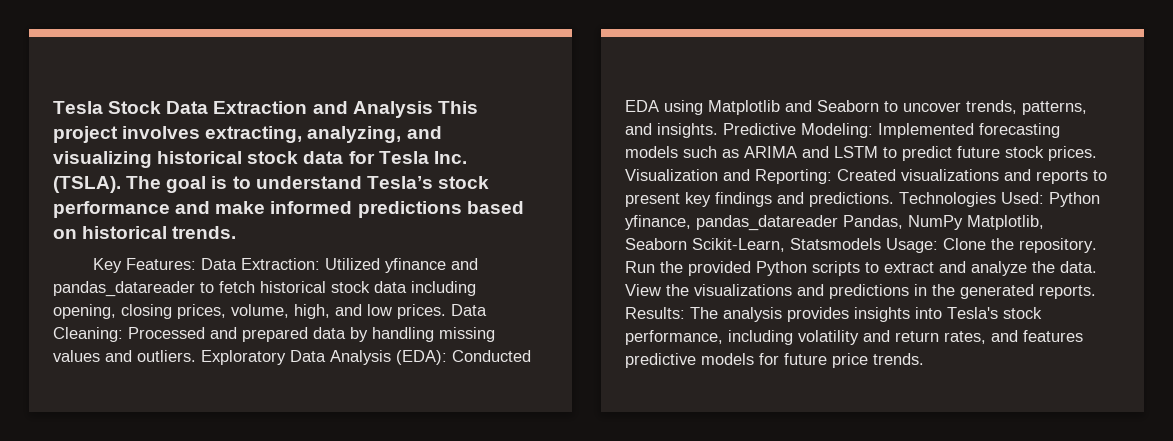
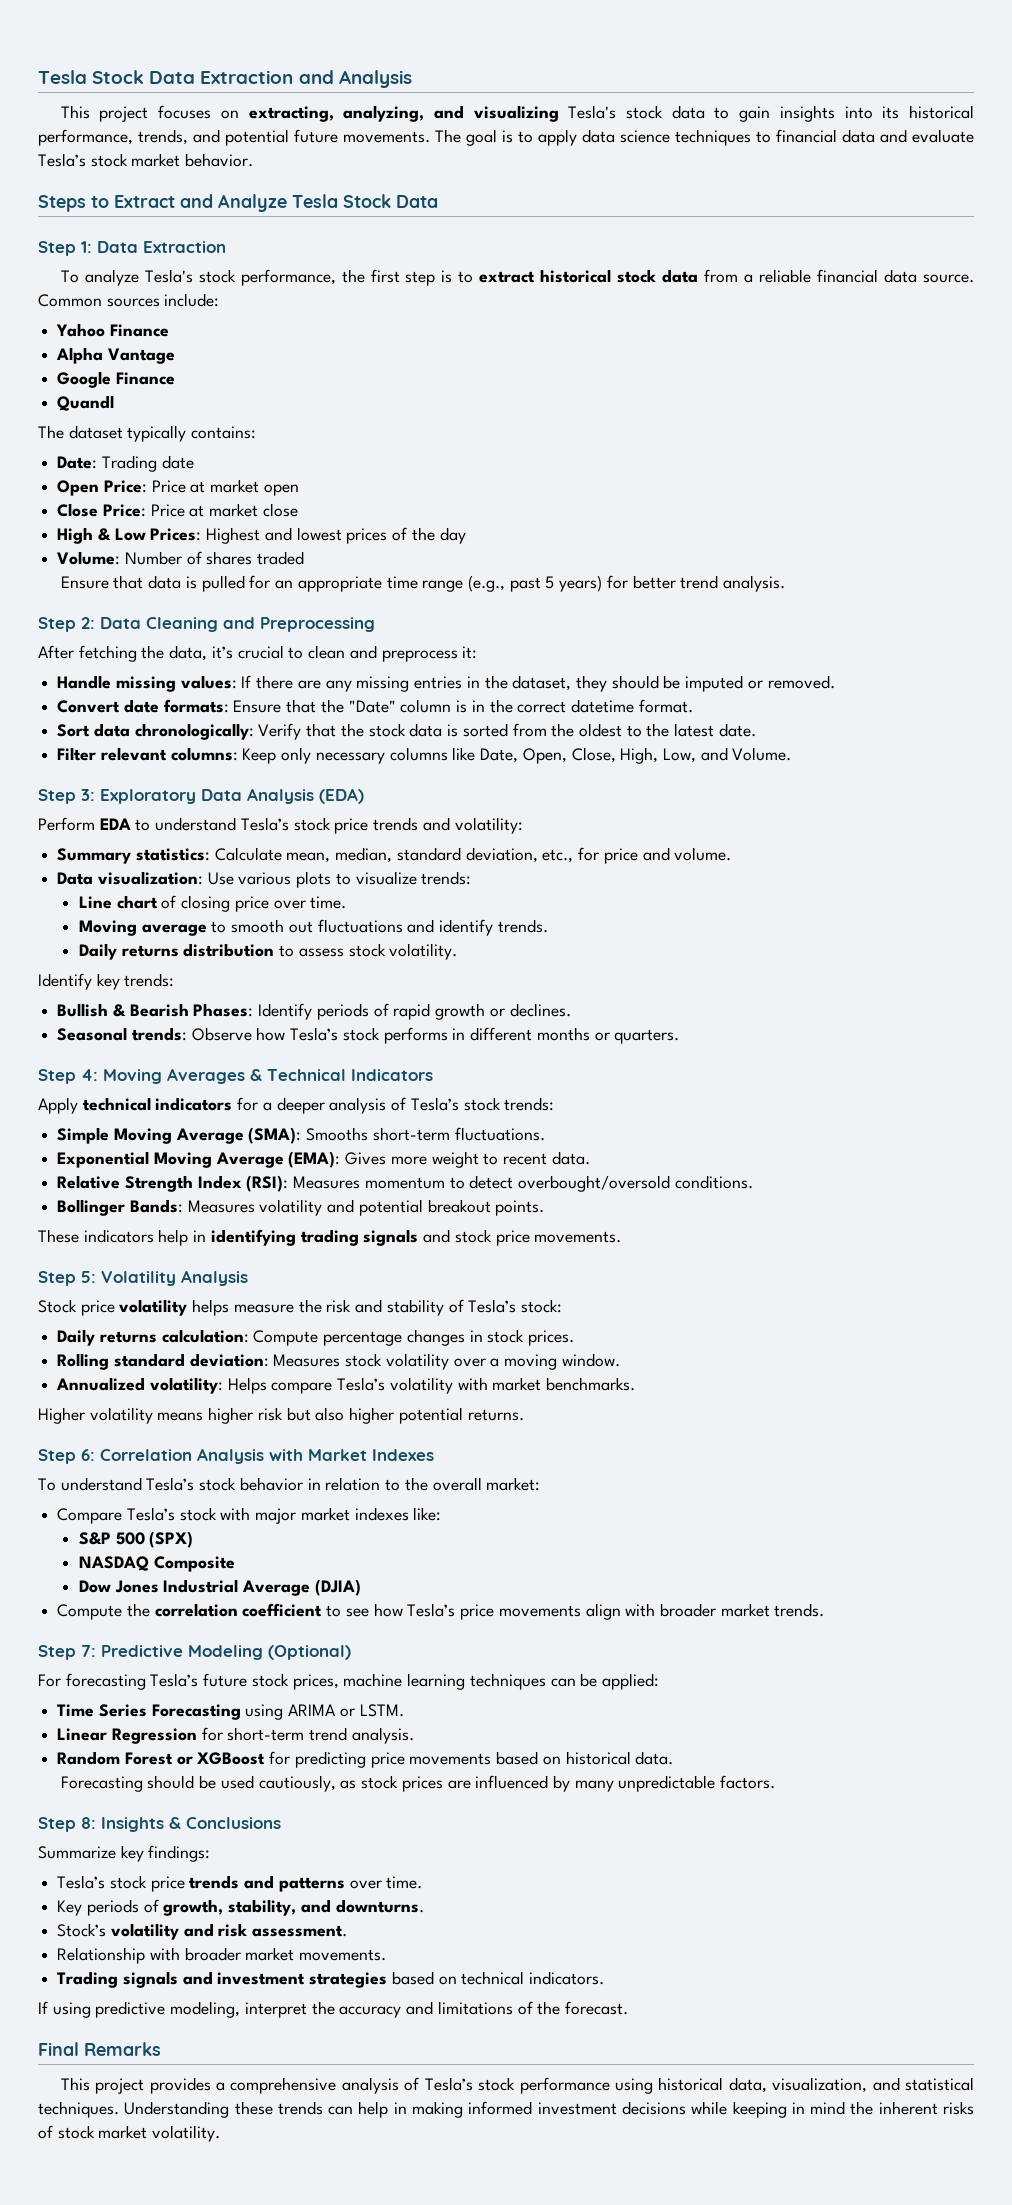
- Tesla Stock Data Extraction and Analysis This project involves extracting, analyzing, and visualizing historical stock data for Tesla Inc. (TSLA). The goal is to understand Tesla’s stock performance and make informed predictions based on historical trends.
- Key Features: Data Extraction: Utilized yfinance and pandas_datareader to fetch historical stock data including opening, closing prices, volume, high, and low prices. Data Cleaning: Processed and prepared data by handling missing values and outliers. Exploratory Data Analysis (EDA): Conducted EDA using Matplotlib and Seaborn to uncover trends, patterns, and insights. Predictive Modeling: Implemented forecasting models such as ARIMA and LSTM to predict future stock prices. Visualization and Reporting: Created visualizations and reports to present key findings and predictions. Technologies Used: Python yfinance, pandas_datareader Pandas, NumPy Matplotlib, Seaborn Scikit-Learn, Statsmodels Usage: Clone the repository. Run the provided Python scripts to extract and analyze the data. View the visualizations and predictions in the generated reports. Results: The analysis provides insights into Tesla's stock performance, including volatility and return rates, and features predictive models for future price trends.
+ Tesla Stock Data Extraction and Analysis
+ This project focuses on extracting, analyzing, and visualizing Tesla's stock data to gain insights into its historical performance, trends, and potential future movements. The goal is to apply data science techniques to financial data and evaluate Tesla’s stock market behavior.
+ Steps to Extract and Analyze Tesla Stock Data
+ Step 1: Data Extraction
+ To analyze Tesla's stock performance, the first step is to extract historical stock data from a reliable financial data source. Common sources include:
+ Yahoo Finance
+ Alpha Vantage
+ Google Finance
+ Quandl
+ The dataset typically contains:
+ Date: Trading date
+ Open Price: Price at market open
+ Close Price: Price at market close
+ High & Low Prices: Highest and lowest prices of the day
+ Volume: Number of shares traded
+ Ensure that data is pulled for an appropriate time range (e.g., past 5 years) for better trend analysis.
+ Step 2: Data Cleaning and Preprocessing
+ After fetching the data, it’s crucial to clean and preprocess it:
+ Handle missing values: If there are any missing entries in the dataset, they should be imputed or removed.
+ Convert date formats: Ensure that the "Date" column is in the correct datetime format.
+ Sort data chronologically: Verify that the stock data is sorted from the oldest to the latest date.
+ Filter relevant columns: Keep only necessary columns like Date, Open, Close, High, Low, and Volume.
+ Step 3: Exploratory Data Analysis (EDA)
+ Perform EDA to understand Tesla’s stock price trends and volatility:
+ Summary statistics: Calculate mean, median, standard deviation, etc., for price and volume.
+ Data visualization: Use various plots to visualize trends:
+ Line chart of closing price over time.
+ Moving average to smooth out fluctuations and identify trends.
+ Daily returns distribution to assess stock volatility.
+ Identify key trends:
+ Bullish & Bearish Phases: Identify periods of rapid growth or declines.
+ Seasonal trends: Observe how Tesla’s stock performs in different months or quarters.
+ Step 4: Moving Averages & Technical Indicators
+ Apply technical indicators for a deeper analysis of Tesla’s stock trends:
+ Simple Moving Average (SMA): Smooths short-term fluctuations.
+ Exponential Moving Average (EMA): Gives more weight to recent data.
+ Relative Strength Index (RSI): Measures momentum to detect overbought/oversold conditions.
+ Bollinger Bands: Measures volatility and potential breakout points.
+ These indicators help in identifying trading signals and stock price movements.
+ Step 5: Volatility Analysis
+ Stock price volatility helps measure the risk and stability of Tesla’s stock:
+ Daily returns calculation: Compute percentage changes in stock prices.
+ Rolling standard deviation: Measures stock volatility over a moving window.
+ Annualized volatility: Helps compare Tesla’s volatility with market benchmarks.
+ Higher volatility means higher risk but also higher potential returns.
+ Step 6: Correlation Analysis with Market Indexes
+ To understand Tesla’s stock behavior in relation to the overall market:
+ Compare Tesla’s stock with major market indexes like:
+ S&P 500 (SPX)
+ NASDAQ Composite
+ Dow Jones Industrial Average (DJIA)
+ Compute the correlation coefficient to see how Tesla’s price movements align with broader market trends.
+ Step 7: Predictive Modeling (Optional)
+ For forecasting Tesla’s future stock prices, machine learning techniques can be applied:
+ Time Series Forecasting using ARIMA or LSTM.
+ Linear Regression for short-term trend analysis.
+ Random Forest or XGBoost for predicting price movements based on historical data.
+ Forecasting should be used cautiously, as stock prices are influenced by many unpredictable factors.
+ Step 8: Insights & Conclusions
+ Summarize key findings:
+ Tesla’s stock price trends and patterns over time.
+ Key periods of growth, stability, and downturns.
+ Stock’s volatility and risk assessment.
+ Relationship with broader market movements.
+ Trading signals and investment strategies based on technical indicators.
+ If using predictive modeling, interpret the accuracy and limitations of the forecast.
+ Final Remarks
+ This project provides a comprehensive analysis of Tesla’s stock performance using historical data, visualization, and statistical techniques. Understanding these trends can help in making informed investment decisions while keeping in mind the inherent risks of stock market volatility.

